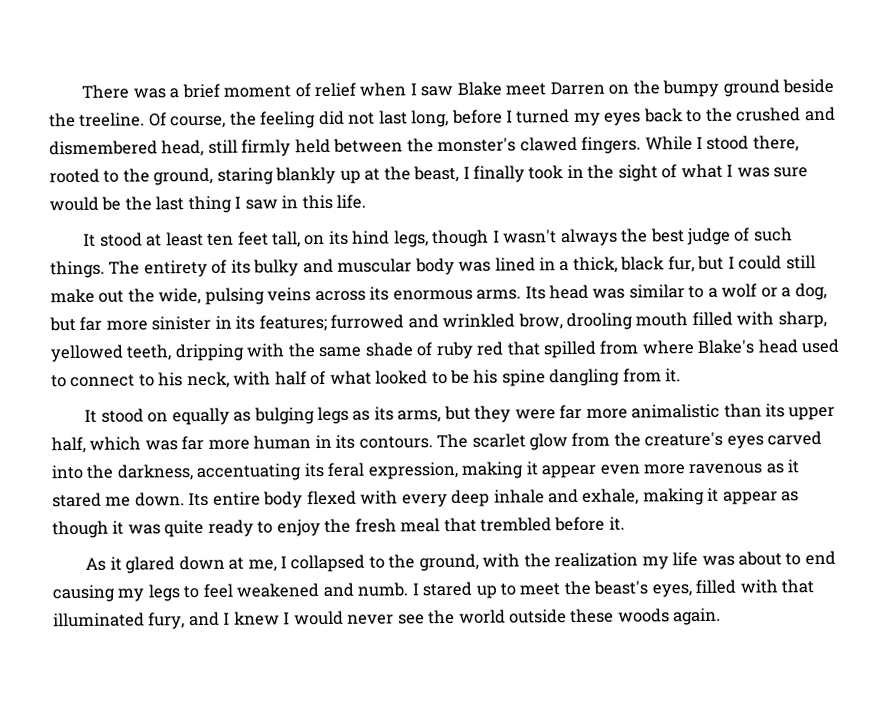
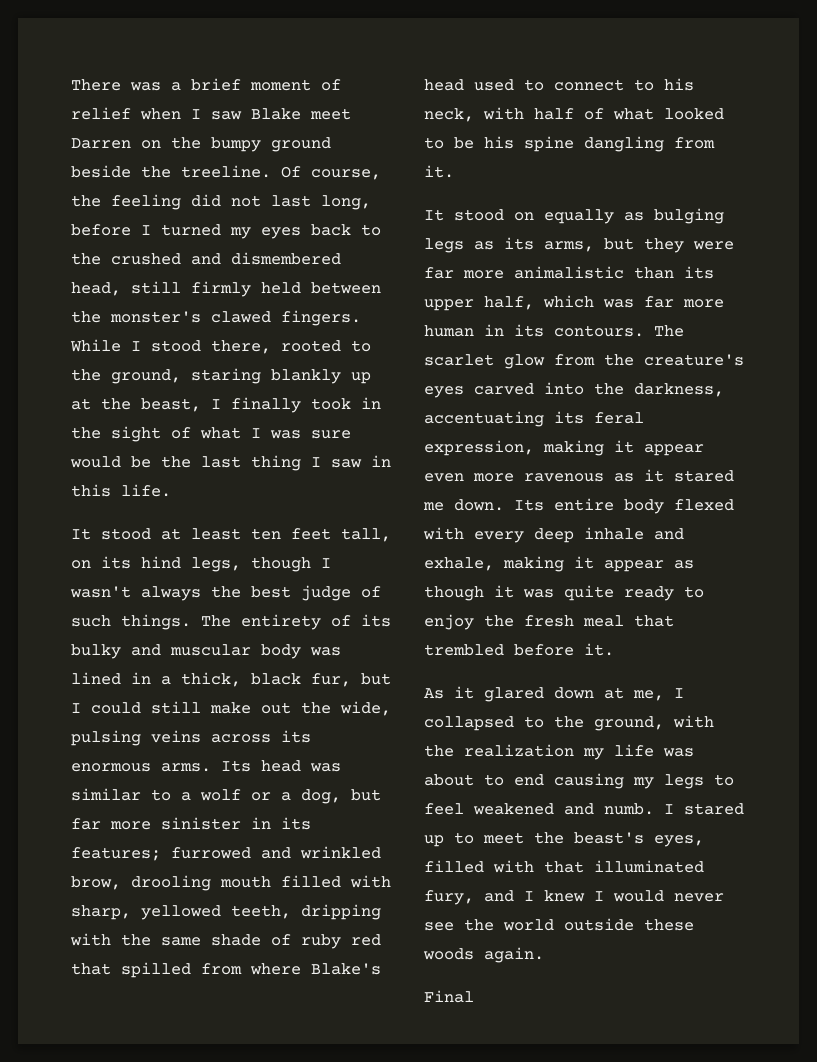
+ Final

